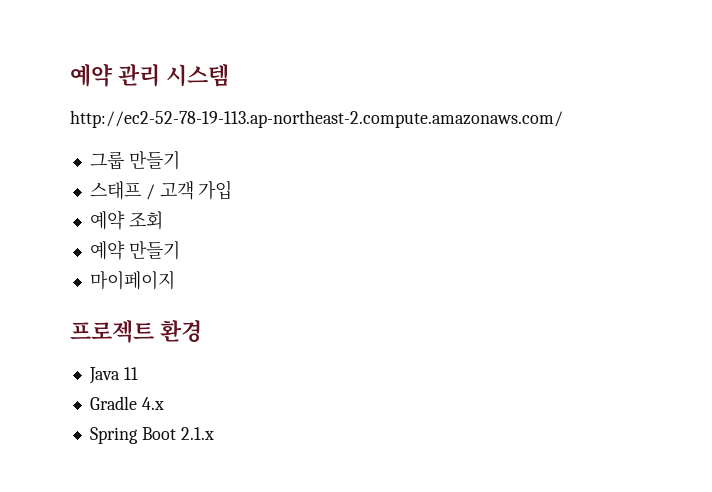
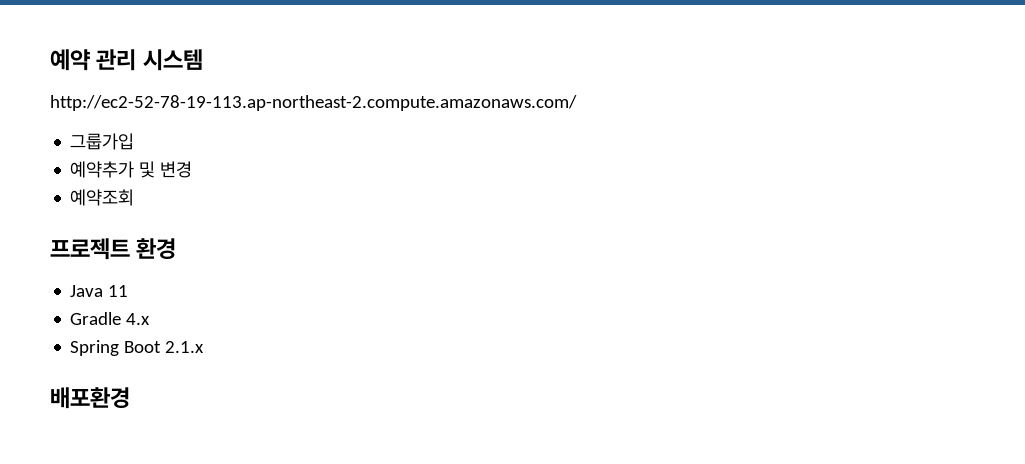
- 그룹 만들기
- 스태프 / 고객 가입
- 예약 조회
- 예약 만들기
- 마이페이지
+ 그룹가입
+ 예약추가 및 변경
+ 예약조회
+ 배포환경

